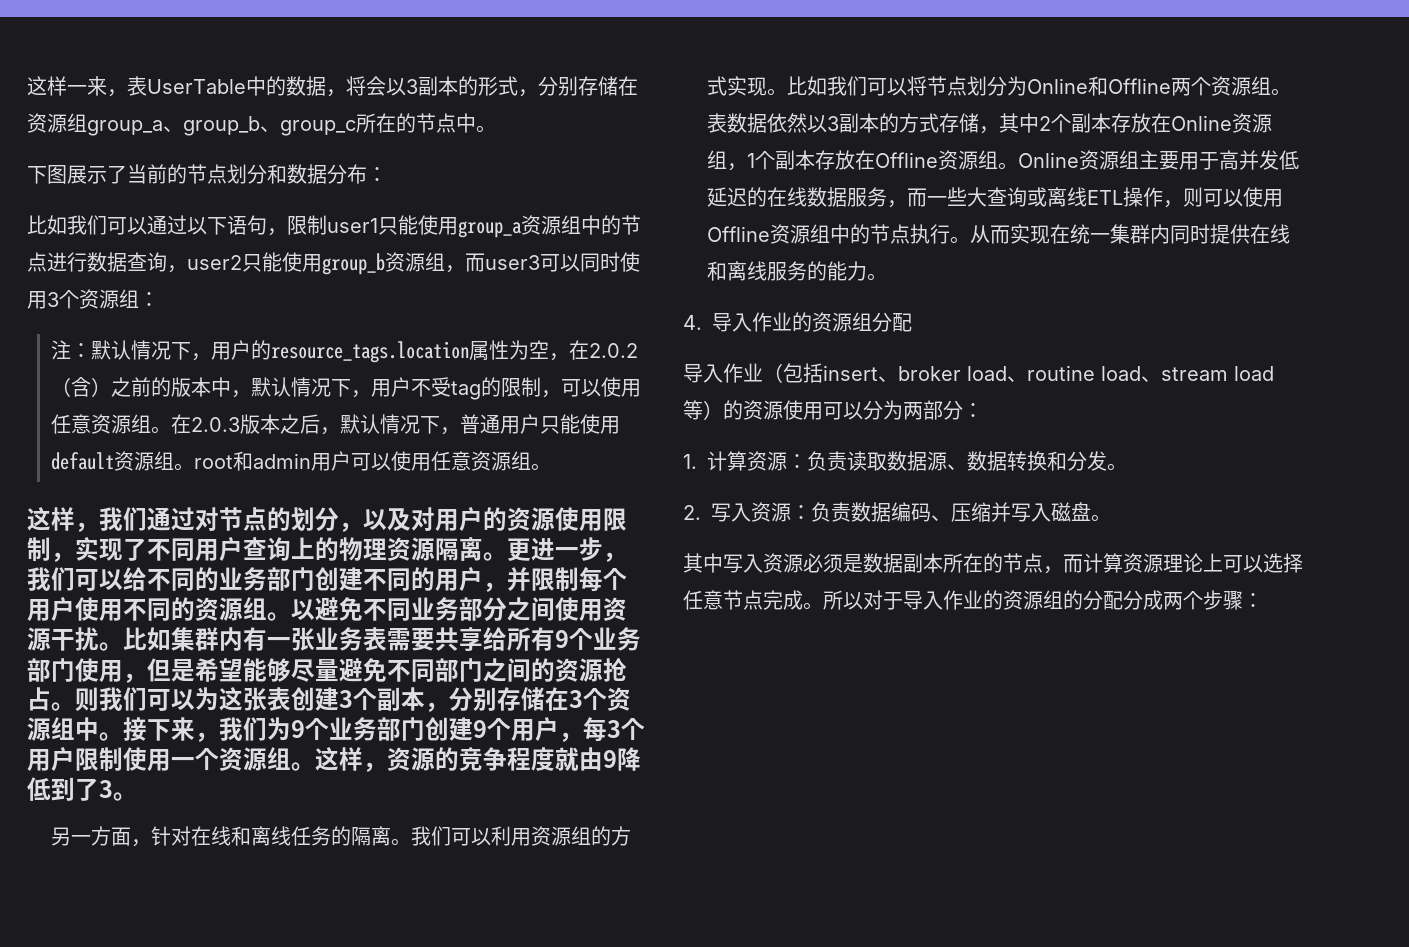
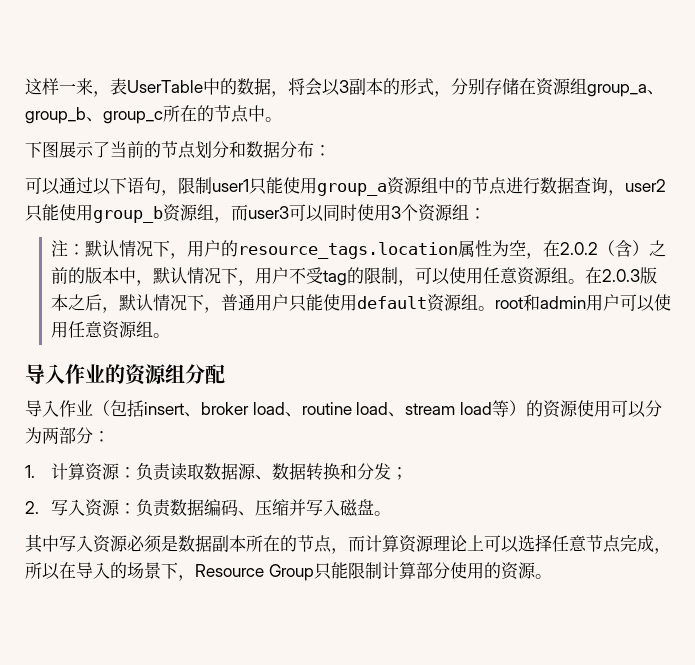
- 比如我们可以通过以下语句，限制user1只能使用group_a资源组中的节点进行数据查询，user2只能使用group_b资源组，而user3可以同时使用3个资源组：
+ 可以通过以下语句，限制user1只能使用group_a资源组中的节点进行数据查询，user2只能使用group_b资源组，而user3可以同时使用3个资源组：
- 这样，我们通过对节点的划分，以及对用户的资源使用限制，实现了不同用户查询上的物理资源隔离。更进一步，我们可以给不同的业务部门创建不同的用户，并限制每个用户使用不同的资源组。以避免不同业务部分之间使用资源干扰。比如集群内有一张业务表需要共享给所有9个业务部门使用，但是希望能够尽量避免不同部门之间的资源抢占。则我们可以为这张表创建3个副本，分别存储在3个资源组中。接下来，我们为9个业务部门创建9个用户，每3个用户限制使用一个资源组。这样，资源的竞争程度就由9降低到了3。
- 另一方面，针对在线和离线任务的隔离。我们可以利用资源组的方式实现。比如我们可以将节点划分为Online和Offline两个资源组。表数据依然以3副本的方式存储，其中2个副本存放在Online资源组，1个副本存放在Offline资源组。Online资源组主要用于高并发低延迟的在线数据服务，而一些大查询或离线ETL操作，则可以使用Offline资源组中的节点执行。从而实现在统一集群内同时提供在线和离线服务的能力。
- 4.导入作业的资源组分配
+ 导入作业的资源组分配
- 1.计算资源：负责读取数据源、数据转换和分发。
+ 1.计算资源：负责读取数据源、数据转换和分发；
- 其中写入资源必须是数据副本所在的节点，而计算资源理论上可以选择任意节点完成。所以对于导入作业的资源组的分配分成两个步骤：
+ 其中写入资源必须是数据副本所在的节点，而计算资源理论上可以选择任意节点完成，所以在导入的场景下，Resource Group只能限制计算部分使用的资源。

